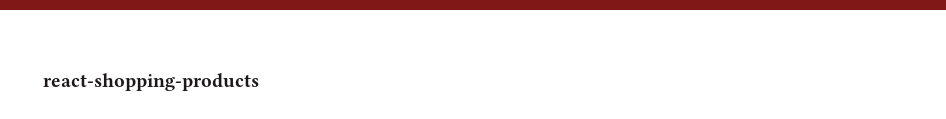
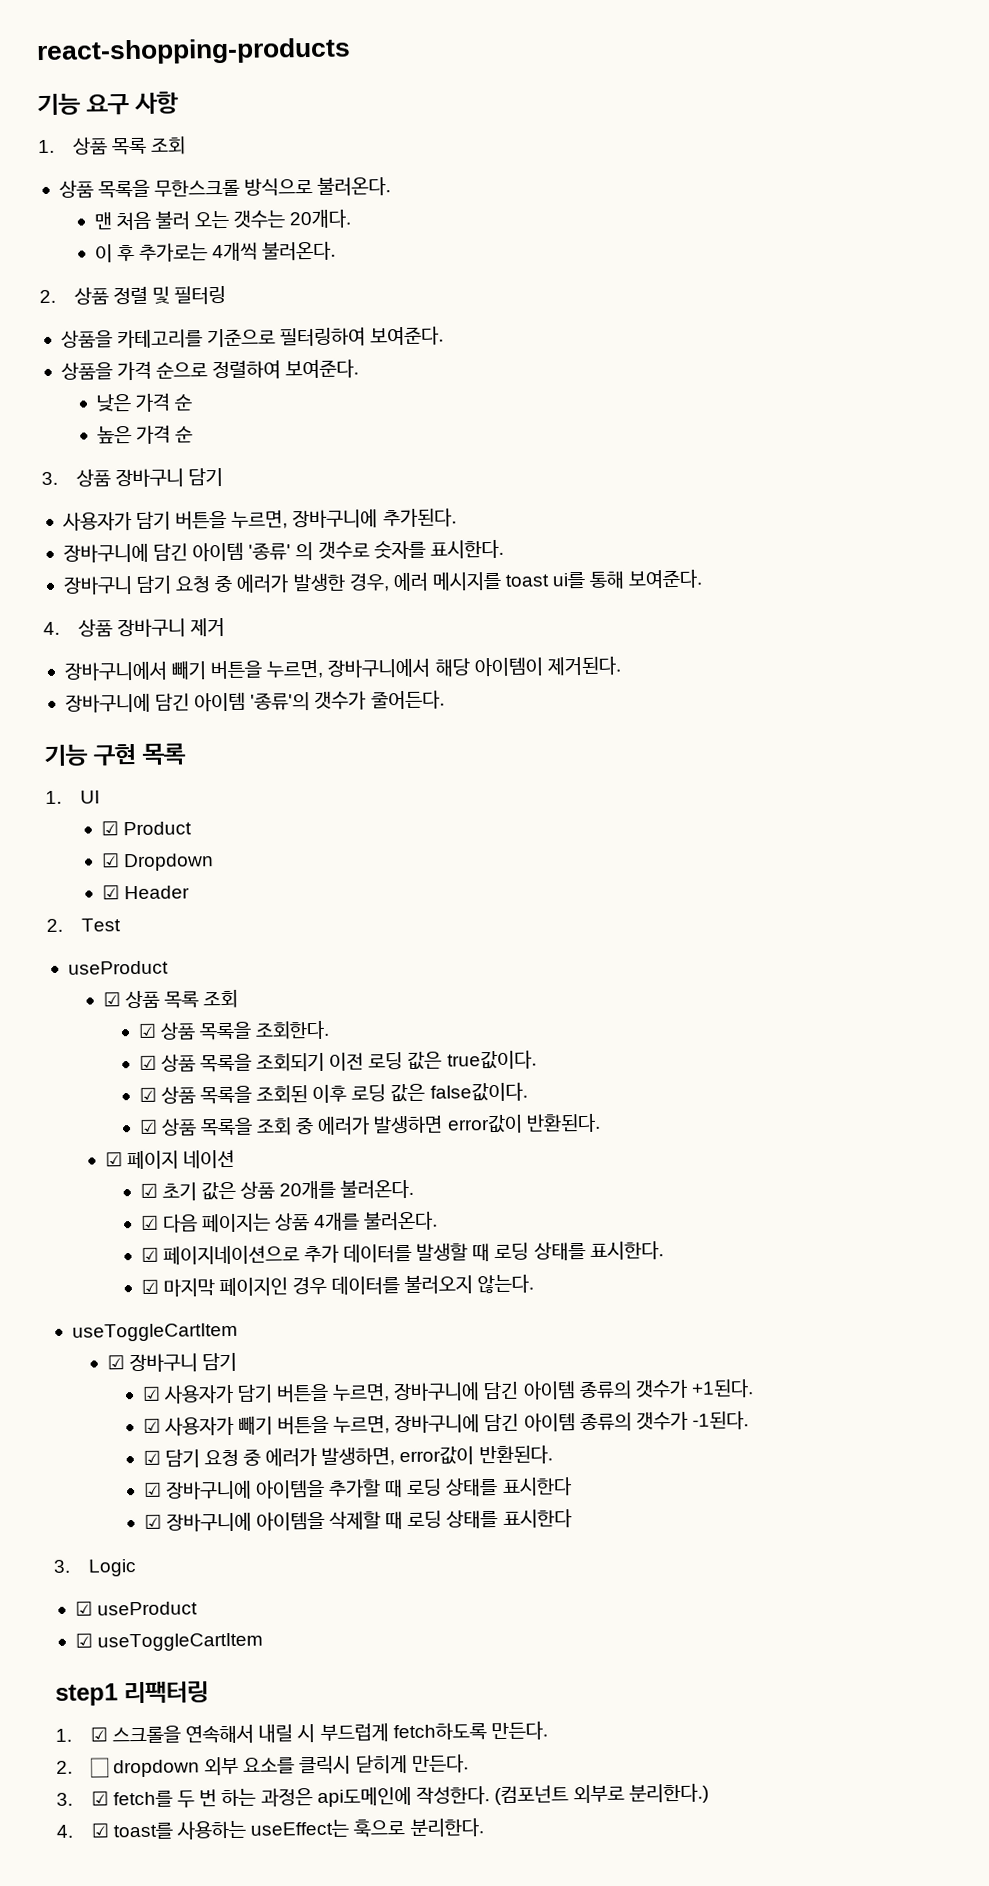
+ 기능 요구 사항
+ 1. 상품 목록 조회
+ 상품 목록을 무한스크롤 방식으로 불러온다.
+ 맨 처음 불러 오는 갯수는 20개다.
+ 이 후 추가로는 4개씩 불러온다.
+ 2. 상품 정렬 및 필터링
+ 상품을 카테고리를 기준으로 필터링하여 보여준다.
+ 상품을 가격 순으로 정렬하여 보여준다.
+ 낮은 가격 순
+ 높은 가격 순
+ 3. 상품 장바구니 담기
+ 사용자가 담기 버튼을 누르면, 장바구니에 추가된다.
+ 장바구니에 담긴 아이템 '종류' 의 갯수로 숫자를 표시한다.
+ 장바구니 담기 요청 중 에러가 발생한 경우, 에러 메시지를 toast ui를 통해 보여준다.
+ 4. 상품 장바구니 제거
+ 장바구니에서 빼기 버튼을 누르면, 장바구니에서 해당 아이템이 제거된다.
+ 장바구니에 담긴 아이템 '종류'의 갯수가 줄어든다.
+ 기능 구현 목록
+ 1. UI
+ ☑ Product
+ ☑ Dropdown
+ ☑ Header
+ 2. Test
+ useProduct
+ ☑ 상품 목록 조회
+ ☑ 상품 목록을 조회한다.
+ ☑ 상품 목록을 조회되기 이전 로딩 값은 true값이다.
+ ☑ 상품 목록을 조회된 이후 로딩 값은 false값이다.
+ ☑ 상품 목록을 조회 중 에러가 발생하면 error값이 반환된다.
+ ☑ 페이지 네이션
+ ☑ 초기 값은 상품 20개를 불러온다.
+ ☑ 다음 페이지는 상품 4개를 불러온다.
+ ☑ 페이지네이션으로 추가 데이터를 발생할 때 로딩 상태를 표시한다.
+ ☑ 마지막 페이지인 경우 데이터를 불러오지 않는다.
+ useToggleCartItem
+ ☑ 장바구니 담기
+ ☑ 사용자가 담기 버튼을 누르면, 장바구니에 담긴 아이템 종류의 갯수가 +1된다.
+ ☑ 사용자가 빼기 버튼을 누르면, 장바구니에 담긴 아이템 종류의 갯수가 -1된다.
+ ☑ 담기 요청 중 에러가 발생하면, error값이 반환된다.
+ ☑ 장바구니에 아이템을 추가할 때 로딩 상태를 표시한다
+ ☑ 장바구니에 아이템을 삭제할 때 로딩 상태를 표시한다
+ 3. Logic
+ ☑ useProduct
+ ☑ useToggleCartItem
+ step1 리팩터링
+ 1. ☑ 스크롤을 연속해서 내릴 시 부드럽게 fetch하도록 만든다.
+ 2. ☐ dropdown 외부 요소를 클릭시 닫히게 만든다.
+ 3. ☑ fetch를 두 번 하는 과정은 api도메인에 작성한다. (컴포넌트 외부로 분리한다.)
+ 4. ☑ toast를 사용하는 useEffect는 훅으로 분리한다.

